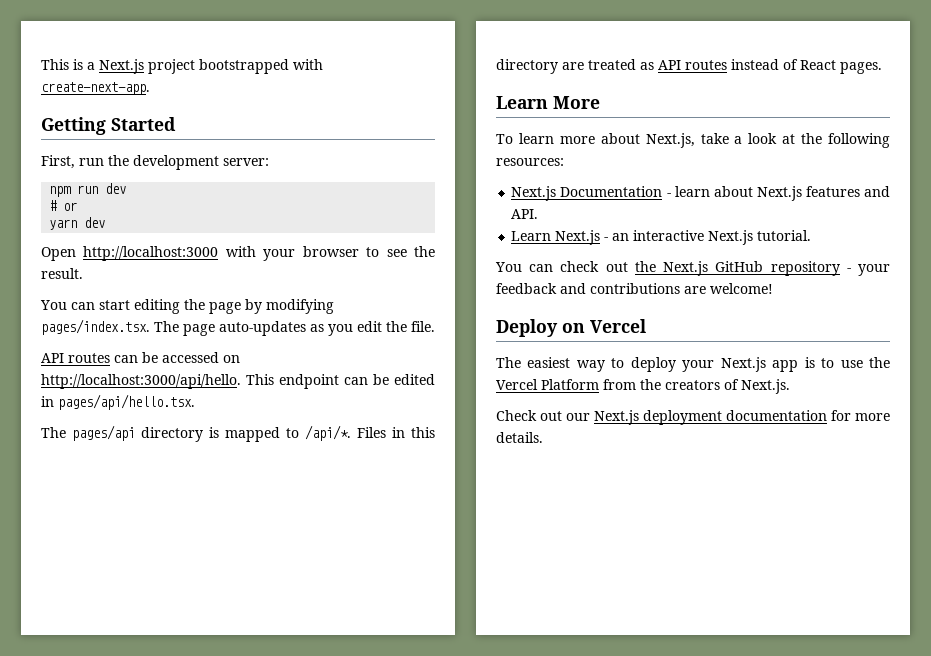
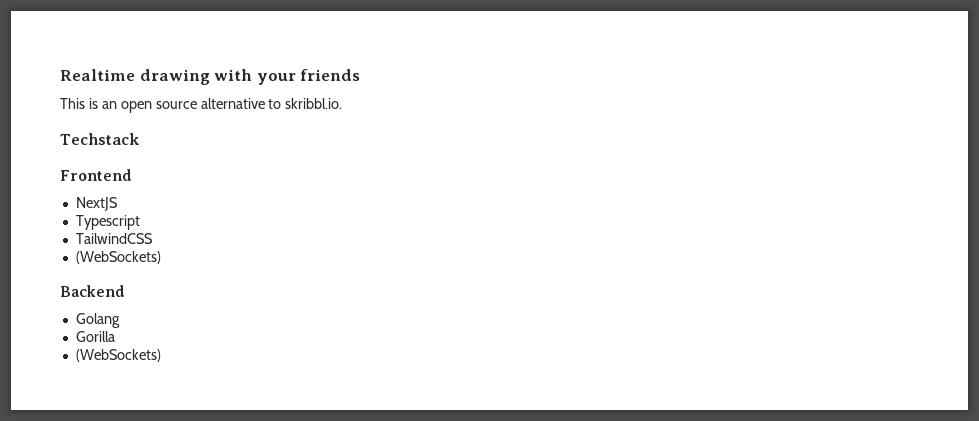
- This is a Next.js project bootstrapped with create-next-app.
- Getting Started
- First, run the development server:
- npm run dev
- # or
- yarn dev
- Open http://localhost:3000 with your browser to see the result.
- You can start editing the page by modifying pages/index.tsx. The page auto-updates as you edit the file.
- API routes can be accessed on http://localhost:3000/api/hello. This endpoint can be edited in pages/api/hello.tsx.
- The pages/api directory is mapped to /api/*. Files in this directory are treated as API routes instead of React pages.
- Learn More
- To learn more about Next.js, take a look at the following resources:
- Next.js Documentation - learn about Next.js features and API.
- Learn Next.js - an interactive Next.js tutorial.
- You can check out the Next.js GitHub repository - your feedback and contributions are welcome!
- Deploy on Vercel
- The easiest way to deploy your Next.js app is to use the Vercel Platform from the creators of Next.js.
- Check out our Next.js deployment documentation for more details.
+ Realtime drawing with your friends
+ This is an open source alternative to skribbl.io.
+ Techstack
+ Frontend
+ NextJS
+ Typescript
+ TailwindCSS
+ (WebSockets)
+ Backend
+ Golang
+ Gorilla
+ (WebSockets)

